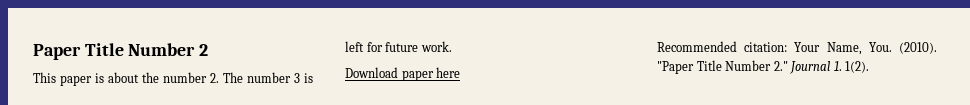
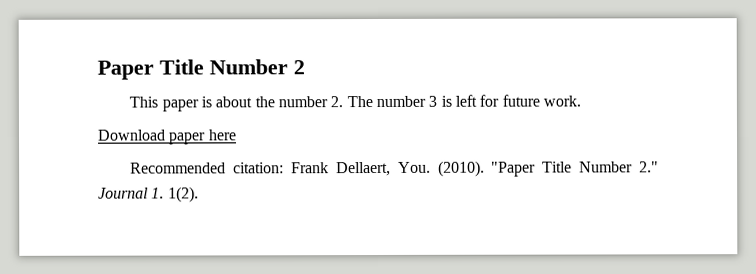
- Recommended citation: Your Name, You. (2010).
+ Recommended citation: Frank Dellaert, You. (2010).

